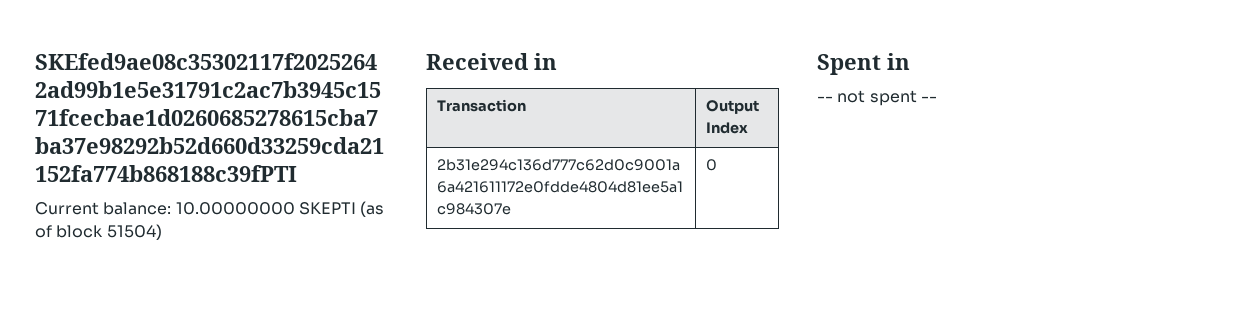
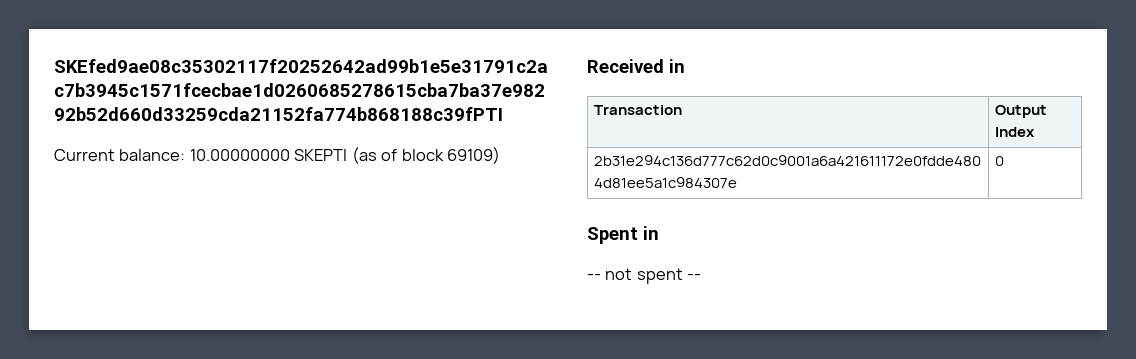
- Current balance: 10.00000000 SKEPTI (as of block 51504)
+ Current balance: 10.00000000 SKEPTI (as of block 69109)

